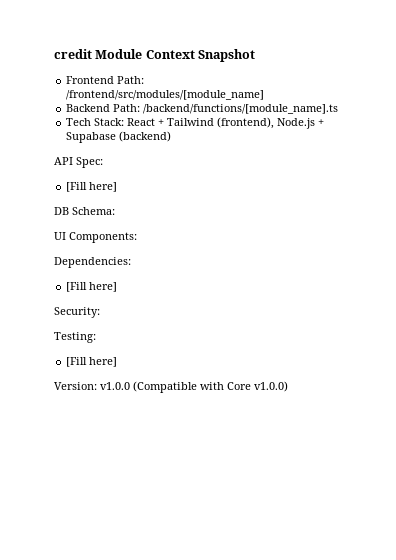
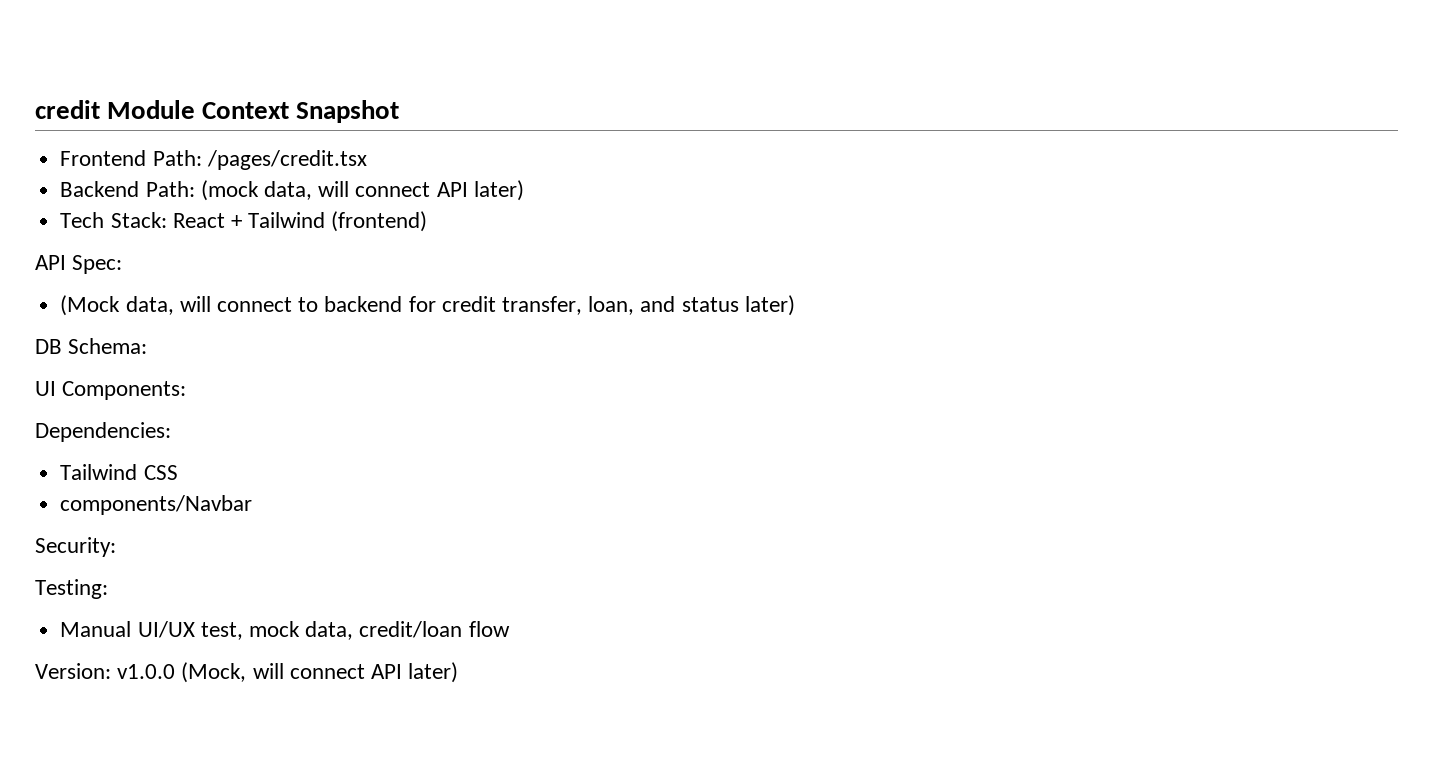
- Frontend Path: /frontend/src/modules/[module_name]
+ Frontend Path: /pages/credit.tsx
- Backend Path: /backend/functions/[module_name].ts
+ Backend Path: (mock data, will connect API later)
- Tech Stack: React + Tailwind (frontend), Node.js + Supabase (backend)
+ Tech Stack: React + Tailwind (frontend)
  API Spec:
- [Fill here]
+ (Mock data, will connect to backend for credit transfer, loan, and status later)
  Dependencies:
- [Fill here]
+ Tailwind CSS
+ components/Navbar
  Testing:
- [Fill here]
- Version: v1.0.0 (Compatible with Core v1.0.0)
+ Manual UI/UX test, mock data, credit/loan flow
+ Version: v1.0.0 (Mock, will connect API later)

